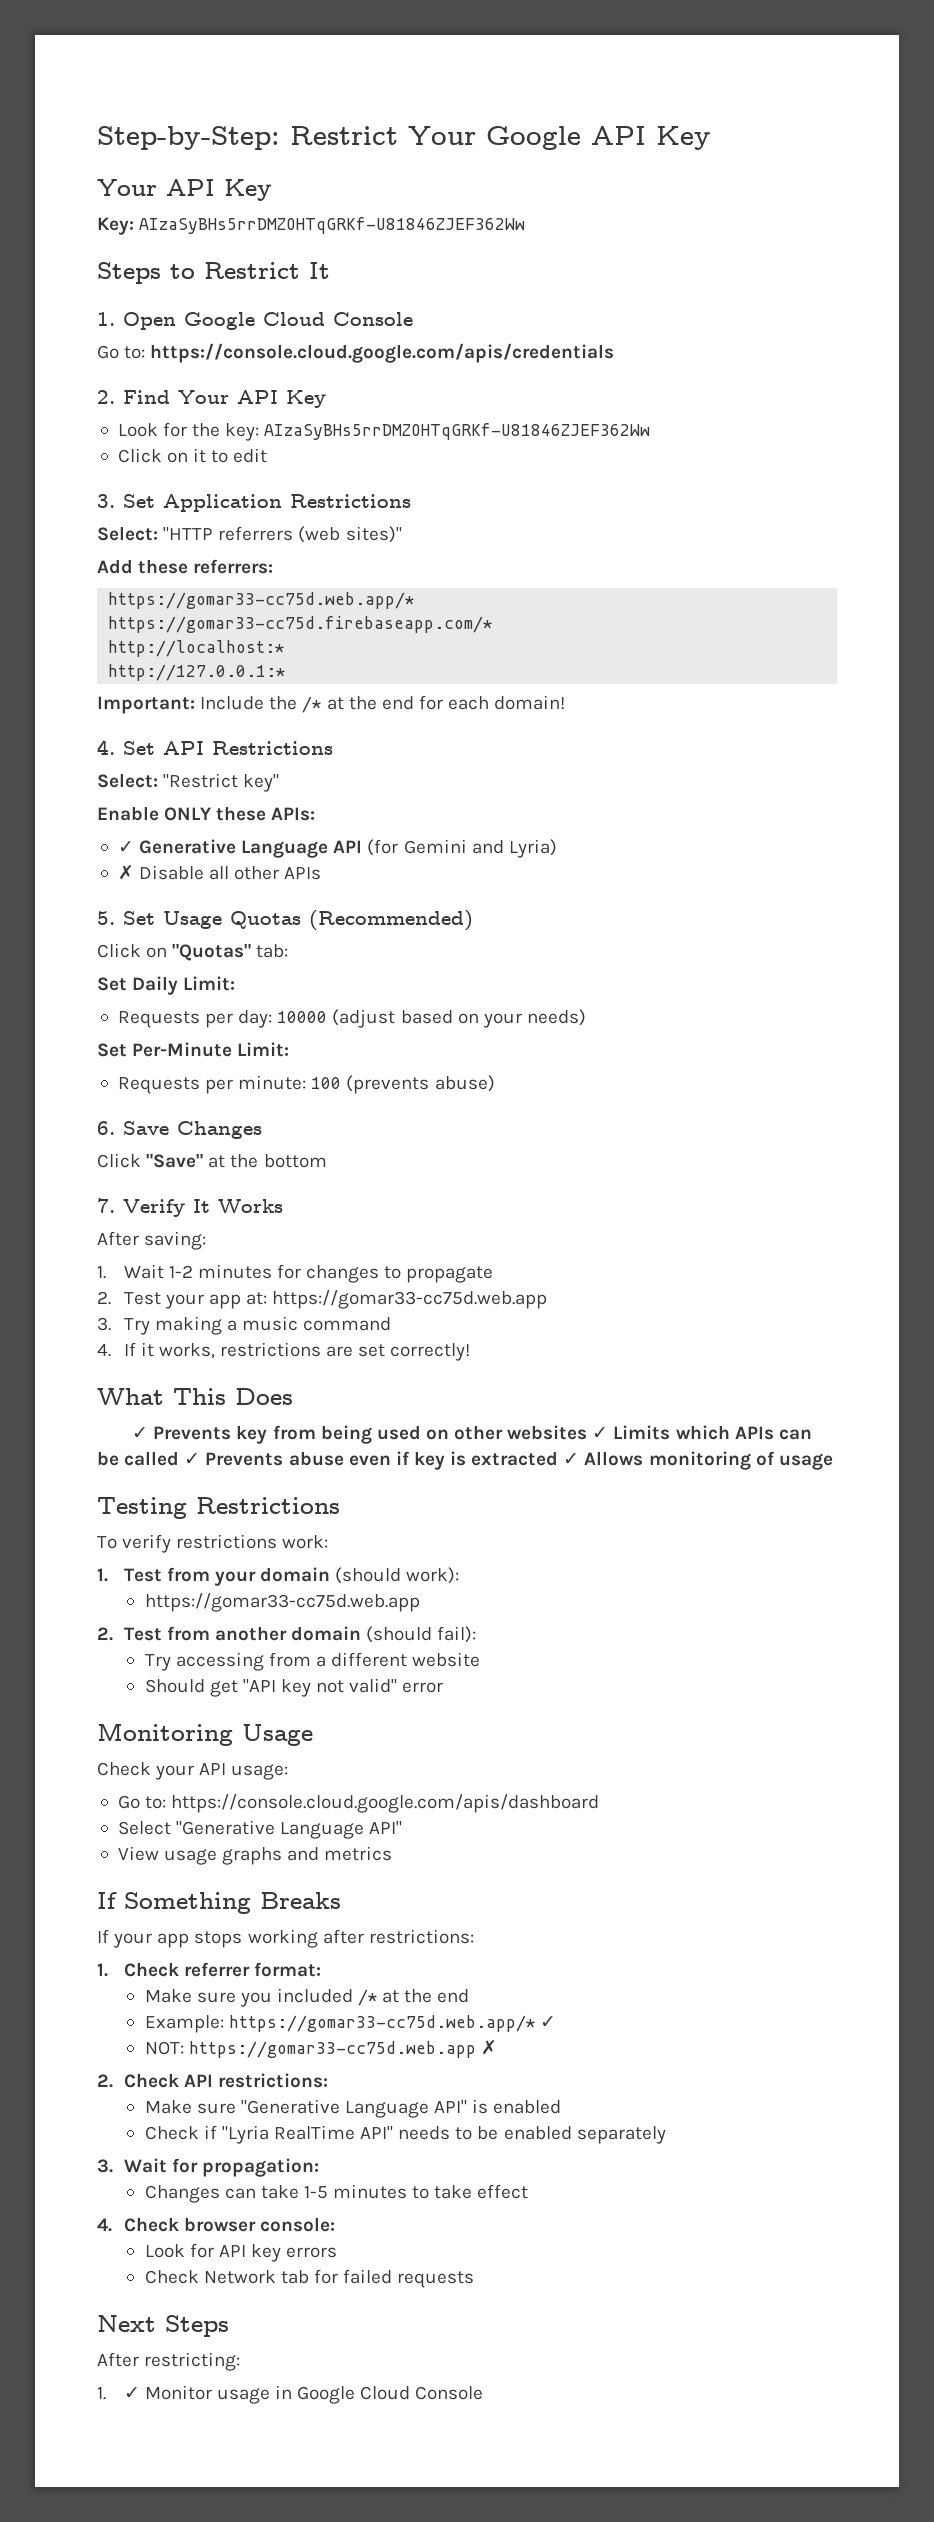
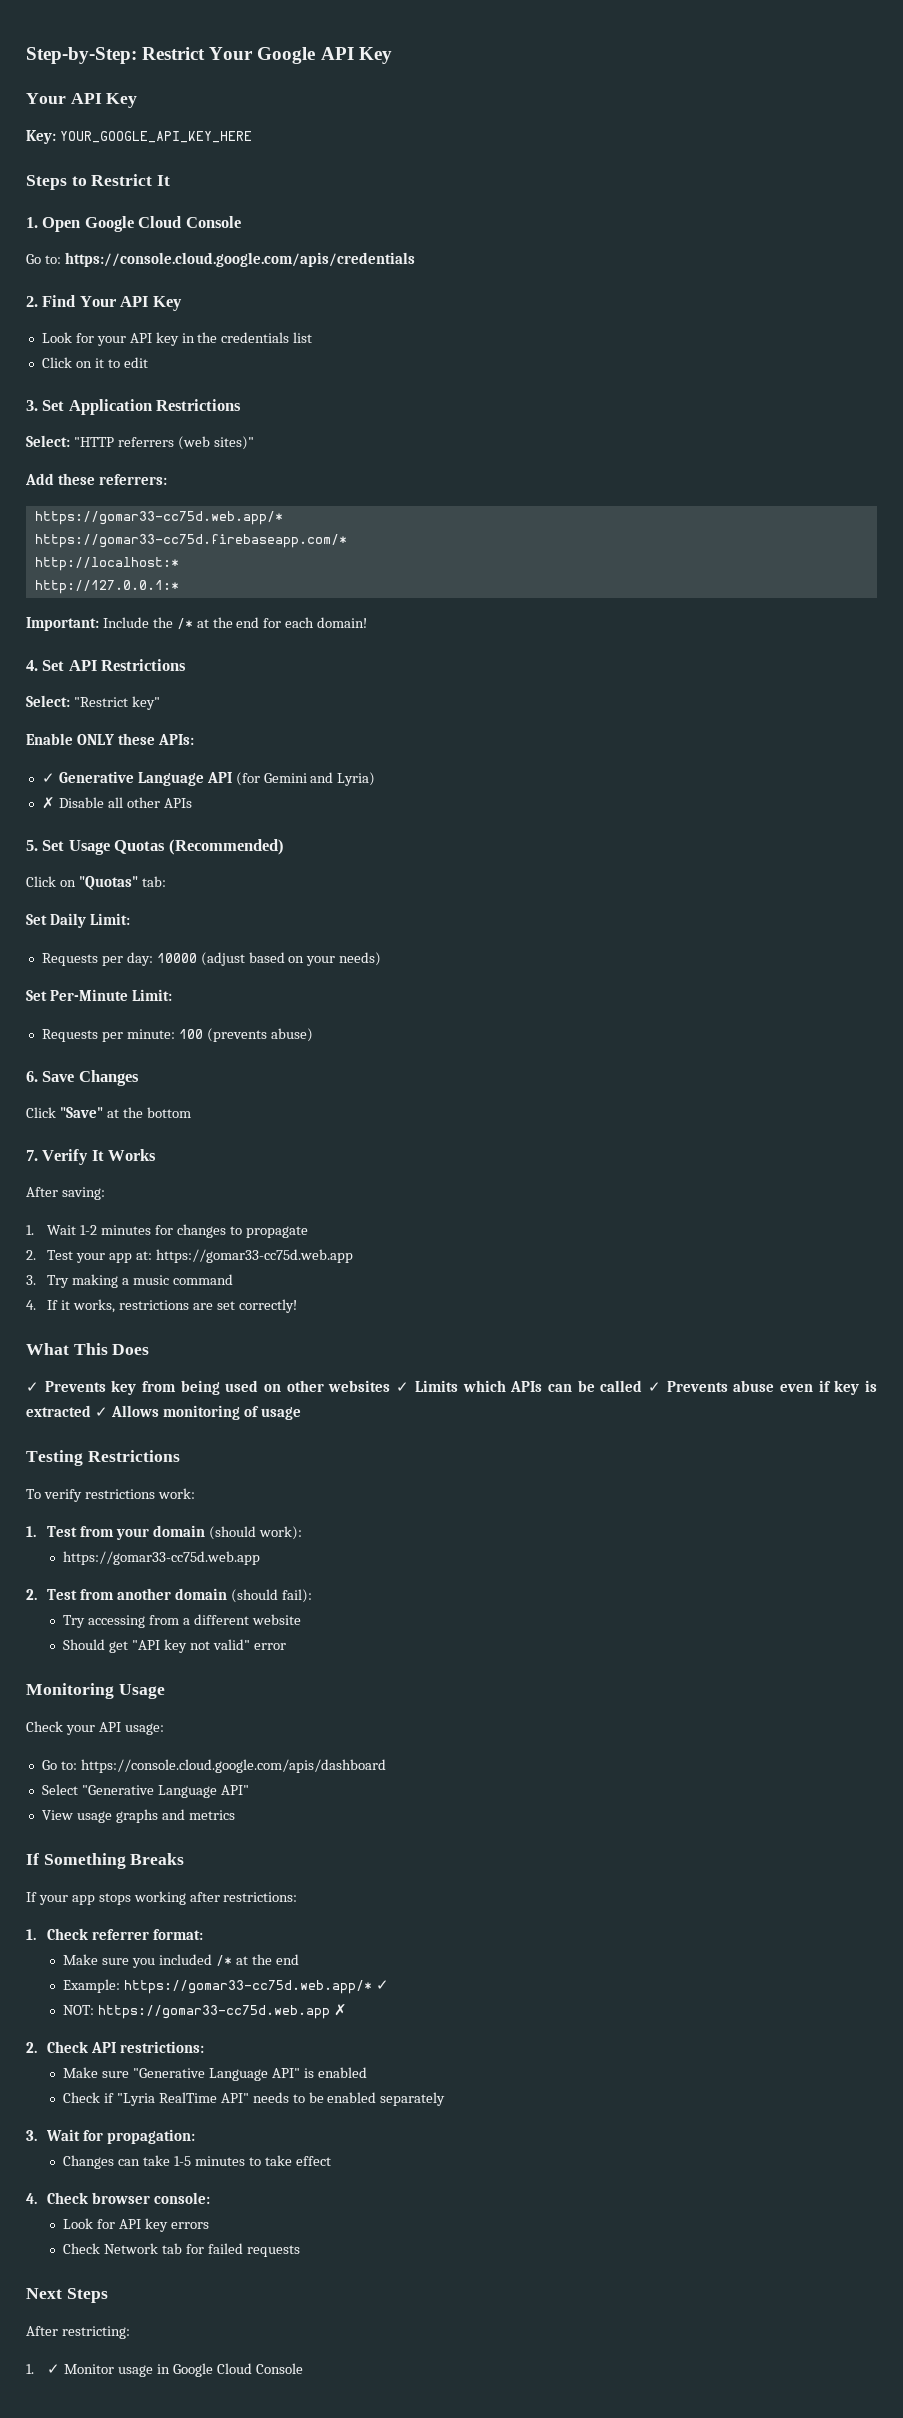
- Key: AIzaSyBHs5rrDMZOHTqGRKf-U81846ZJEF362Ww
+ Key: YOUR_GOOGLE_API_KEY_HERE
- Look for the key: AIzaSyBHs5rrDMZOHTqGRKf-U81846ZJEF362Ww
+ Look for your API key in the credentials list

